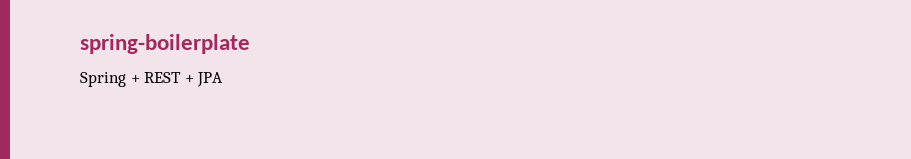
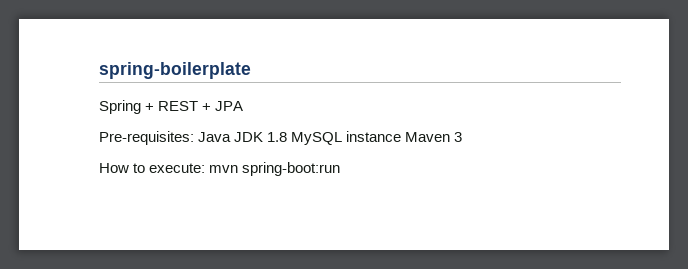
+ Pre-requisites: Java JDK 1.8 MySQL instance Maven 3
+ How to execute: mvn spring-boot:run

